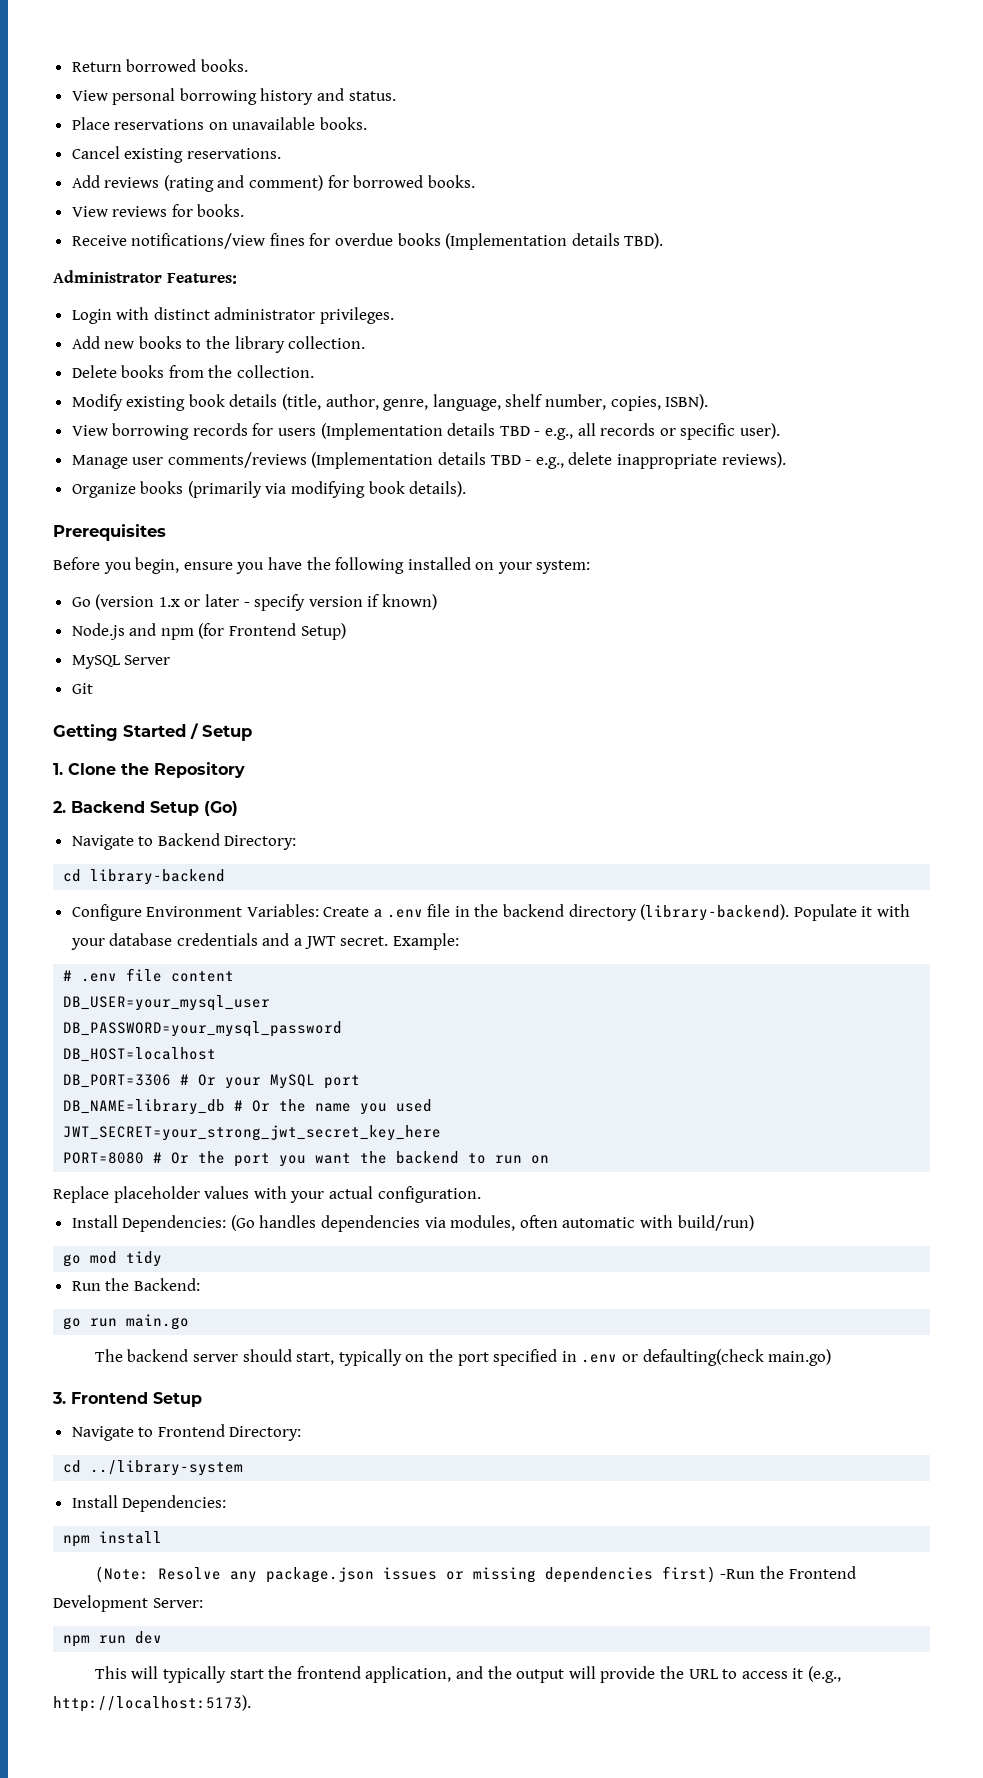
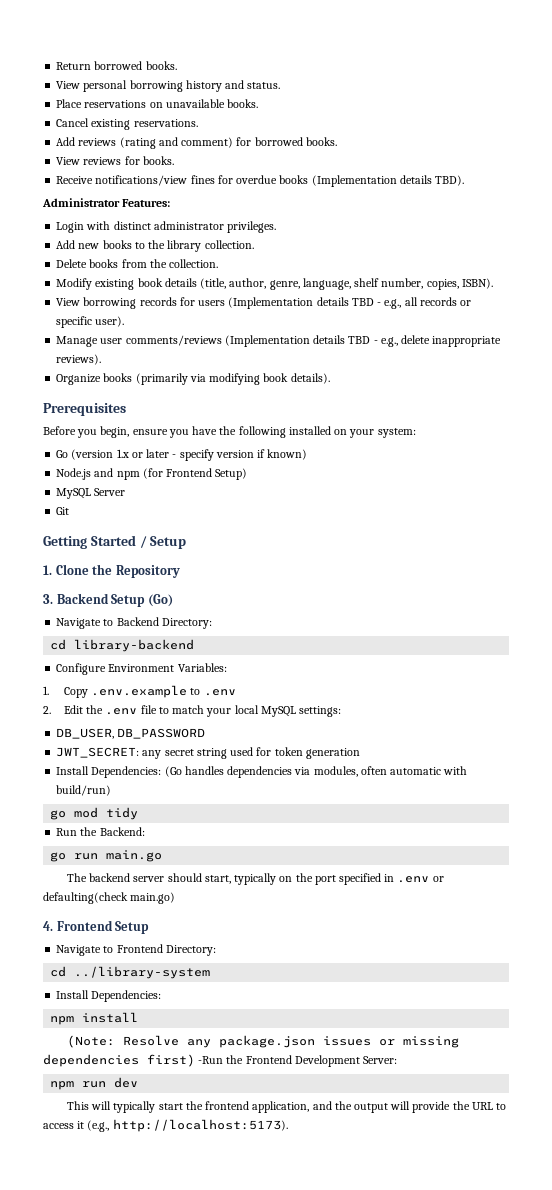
- 2. Backend Setup (Go)
+ 3. Backend Setup (Go)
- Configure Environment Variables: Create a .env file in the backend directory (library-backend). Populate it with your database credentials and a JWT secret. Example:
- # .env file content
- DB_USER=your_mysql_user
- DB_PASSWORD=your_mysql_password
- DB_HOST=localhost
- DB_PORT=3306 # Or your MySQL port
- DB_NAME=library_db # Or the name you used
- JWT_SECRET=your_strong_jwt_secret_key_here
- PORT=8080 # Or the port you want the backend to run on
- Replace placeholder values with your actual configuration.
+ Configure Environment Variables:
+ 1. Copy .env.example to .env
+ 2. Edit the .env file to match your local MySQL settings:
+ DB_USER, DB_PASSWORD
+ JWT_SECRET: any secret string used for token generation
- 3. Frontend Setup
+ 4. Frontend Setup

